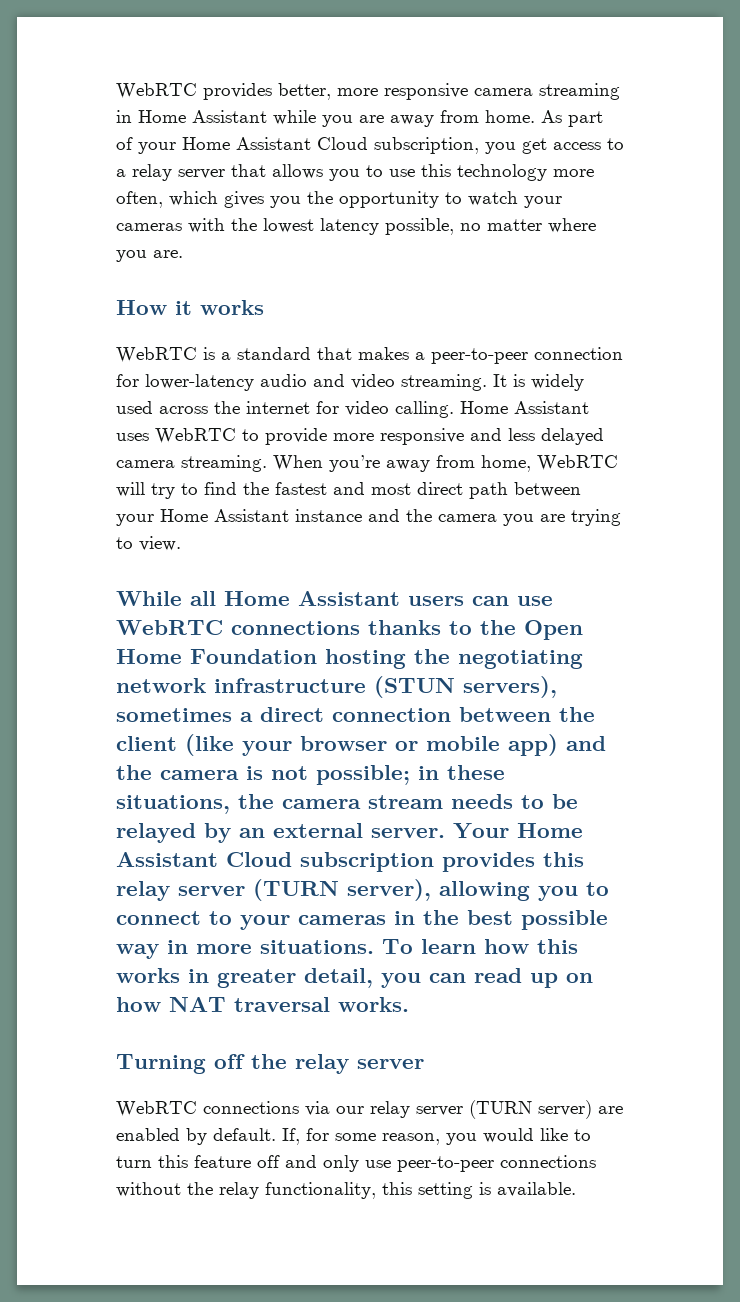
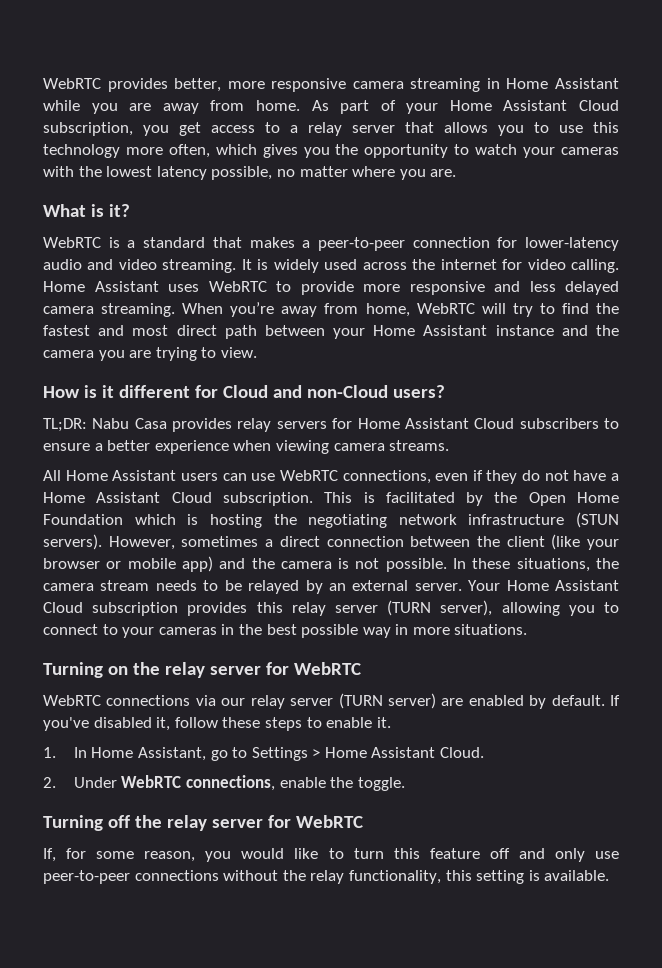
- How it works
+ What is it?
- While all Home Assistant users can use WebRTC connections thanks to the Open Home Foundation hosting the negotiating network infrastructure (STUN servers), sometimes a direct connection between the client (like your browser or mobile app) and the camera is not possible; in these situations, the camera stream needs to be relayed by an external server.
+ How is it different for Cloud and non-Cloud users?
+ TL;DR: Nabu Casa provides relay servers for Home Assistant Cloud subscribers to ensure a better experience when viewing camera streams.
+ All Home Assistant users can use WebRTC connections, even if they do not have a Home Assistant Cloud subscription. This is facilitated by the Open Home Foundation which is hosting the negotiating network infrastructure (STUN servers). However, sometimes a direct connection between the client (like your browser or mobile app) and the camera is not possible. In these situations, the camera stream needs to be relayed by an external server.
- Your Home Assistant Cloud subscription provides this relay server (TURN server), allowing you to connect to your cameras in the best possible way in more situations. To learn how this works in greater detail, you can read up on how NAT traversal works.
- Turning off the relay server
+ Your Home Assistant Cloud subscription provides this relay server (TURN server), allowing you to connect to your cameras in the best possible way in more situations.
+ Turning on the relay server for WebRTC
- WebRTC connections via our relay server (TURN server) are enabled by default. If, for some reason, you would like to turn this feature off and only use peer-to-peer connections without the relay functionality, this setting is available.
+ WebRTC connections via our relay server (TURN server) are enabled by default. If you've disabled it, follow these steps to enable it.
+ 1. In Home Assistant, go to Settings > Home Assistant Cloud.
+ 2. Under WebRTC connections, enable the toggle.
+ Turning off the relay server for WebRTC
+ If, for some reason, you would like to turn this feature off and only use peer-to-peer connections without the relay functionality, this setting is available.

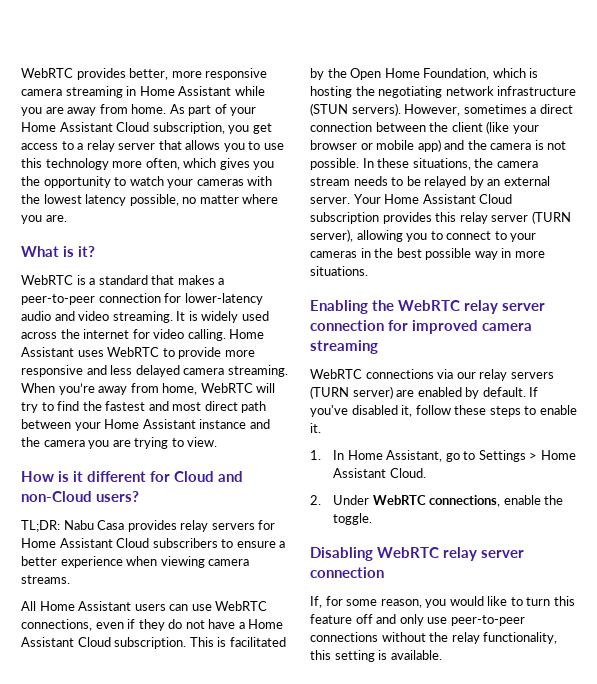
- This is facilitated by the Open Home Foundation which is hosting the negotiating network infrastructure (STUN servers).
+ This is facilitated by the Open Home Foundation, which is hosting the negotiating network infrastructure (STUN servers).
- Turning on the relay server for WebRTC
+ Enabling the WebRTC relay server connection for improved camera streaming
- WebRTC connections via our relay server (TURN server) are enabled by default.
+ WebRTC connections via our relay servers (TURN server) are enabled by default.
- Turning off the relay server for WebRTC
+ Disabling WebRTC relay server connection

